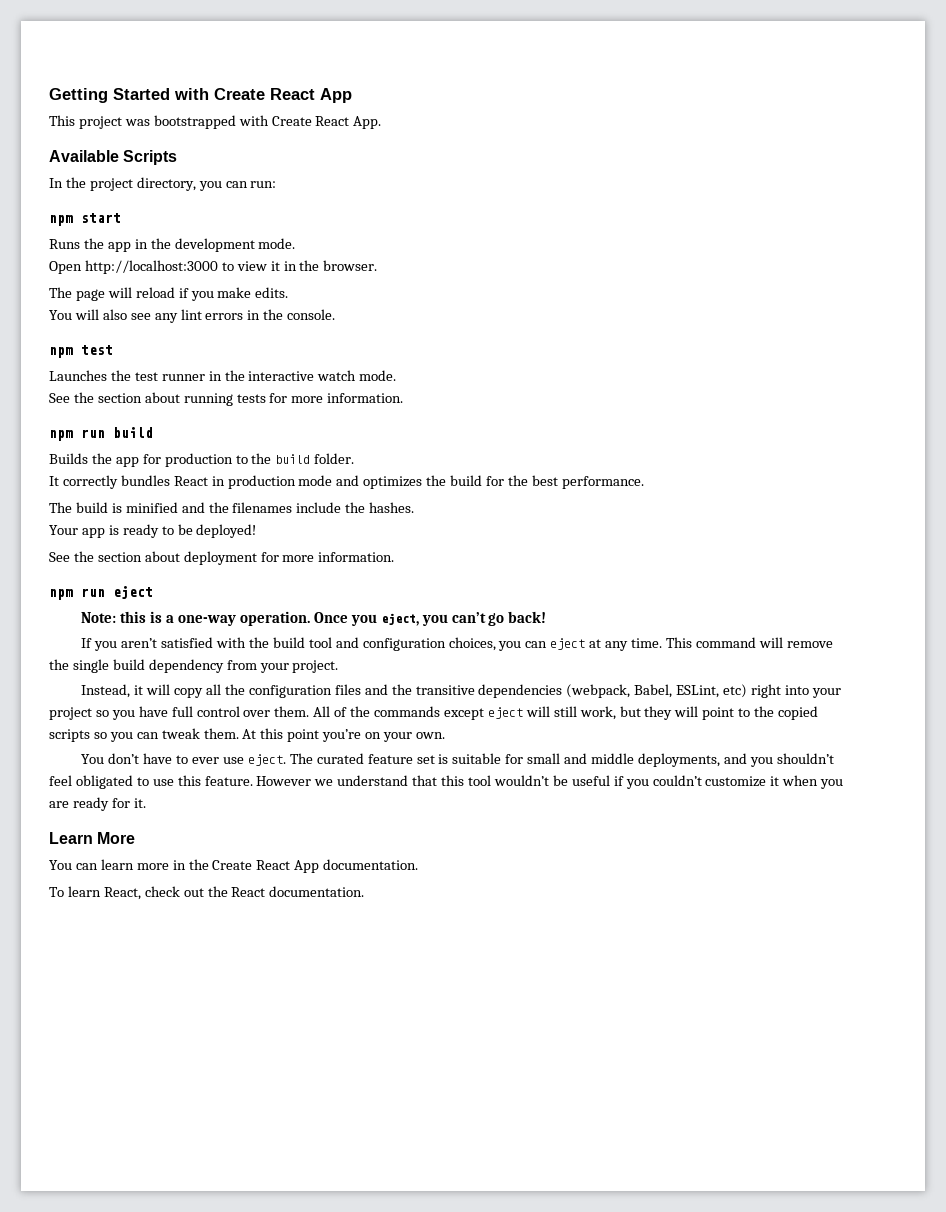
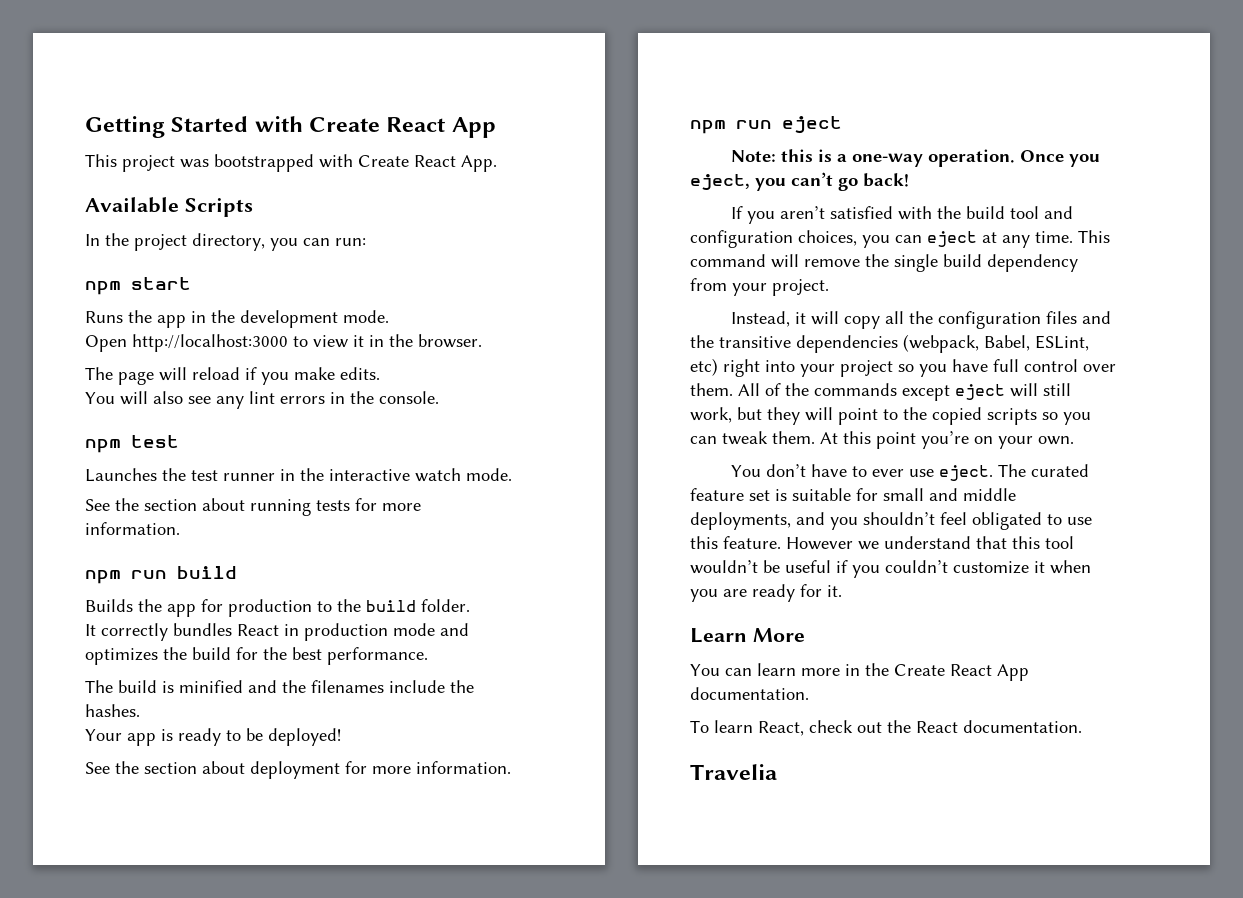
+ Travelia

